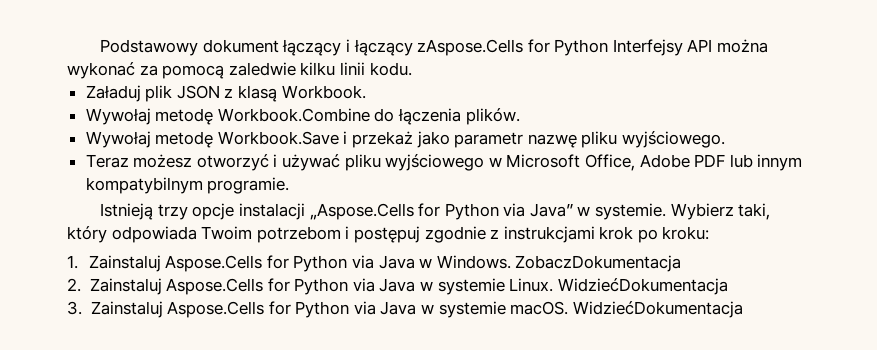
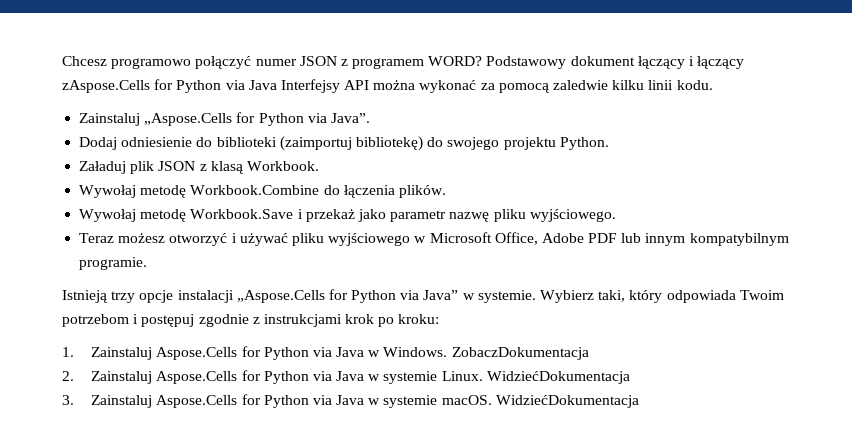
+ Chcesz programowo połączyć numer JSON z programem WORD?
- Podstawowy dokument łączący i łączący zAspose.Cells for Python Interfejsy API można wykonać za pomocą zaledwie kilku linii kodu.
+ Podstawowy dokument łączący i łączący zAspose.Cells for Python via Java Interfejsy API można wykonać za pomocą zaledwie kilku linii kodu.
+ Zainstaluj „Aspose.Cells for Python via Java”.
+ Dodaj odniesienie do biblioteki (zaimportuj bibliotekę) do swojego projektu Python.

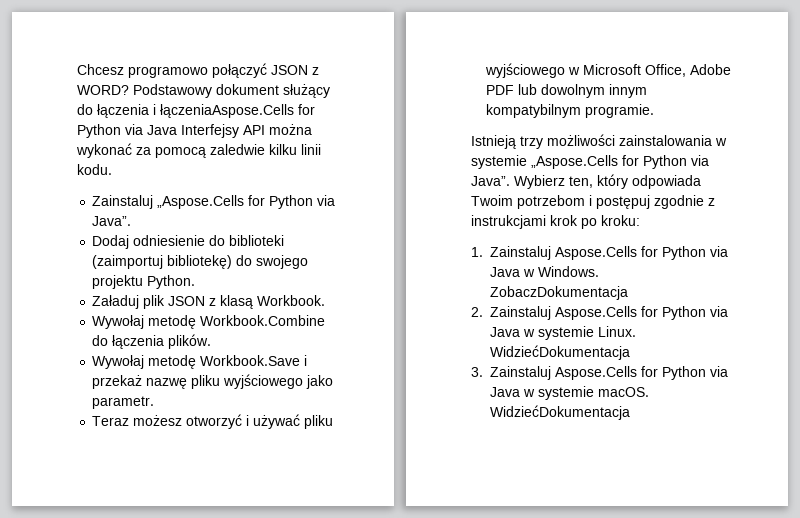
- Chcesz programowo połączyć numer JSON z programem WORD?
+ Chcesz programowo połączyć JSON z WORD?
- Podstawowy dokument łączący i łączący zAspose.Cells for Python via Java Interfejsy API można wykonać za pomocą zaledwie kilku linii kodu.
+ Podstawowy dokument służący do łączenia i łączeniaAspose.Cells for Python via Java Interfejsy API można wykonać za pomocą zaledwie kilku linii kodu.
- Wywołaj metodę Workbook.Save i przekaż jako parametr nazwę pliku wyjściowego.
+ Wywołaj metodę Workbook.Save i przekaż nazwę pliku wyjściowego jako parametr.
- Teraz możesz otworzyć i używać pliku wyjściowego w Microsoft Office, Adobe PDF lub innym kompatybilnym programie.
+ Teraz możesz otworzyć i używać pliku wyjściowego w Microsoft Office, Adobe PDF lub dowolnym innym kompatybilnym programie.
- Istnieją trzy opcje instalacji „Aspose.Cells for Python via Java” w systemie. Wybierz taki, który odpowiada Twoim potrzebom i postępuj zgodnie z instrukcjami krok po kroku:
+ Istnieją trzy możliwości zainstalowania w systemie „Aspose.Cells for Python via Java”. Wybierz ten, który odpowiada Twoim potrzebom i postępuj zgodnie z instrukcjami krok po kroku:

